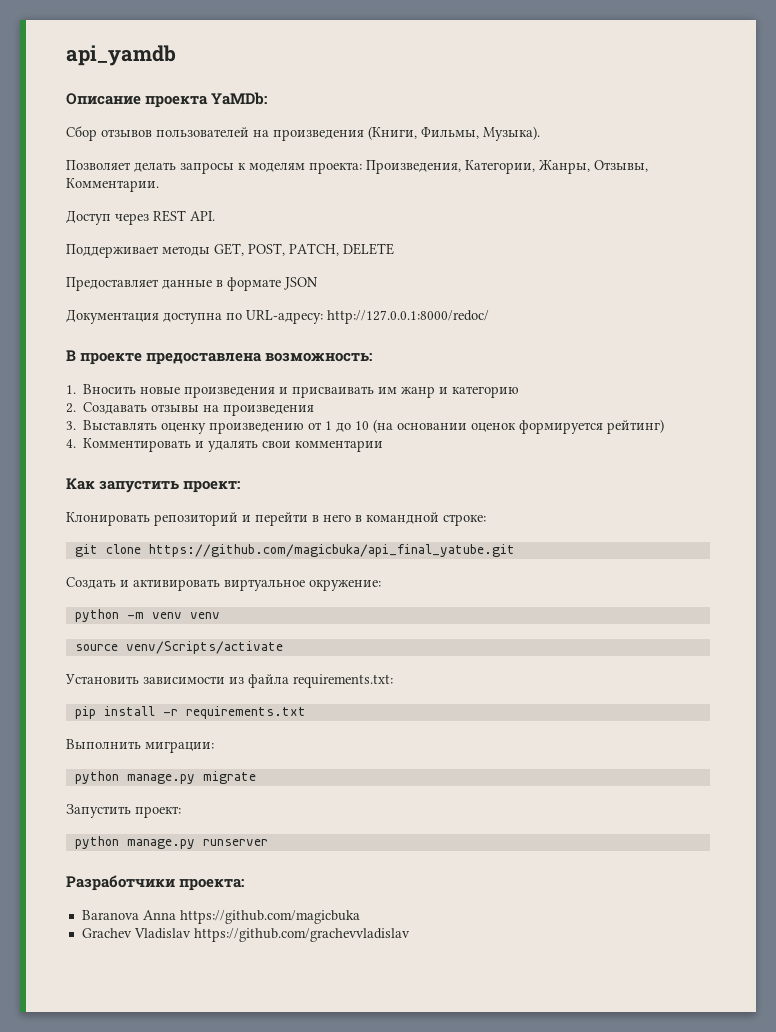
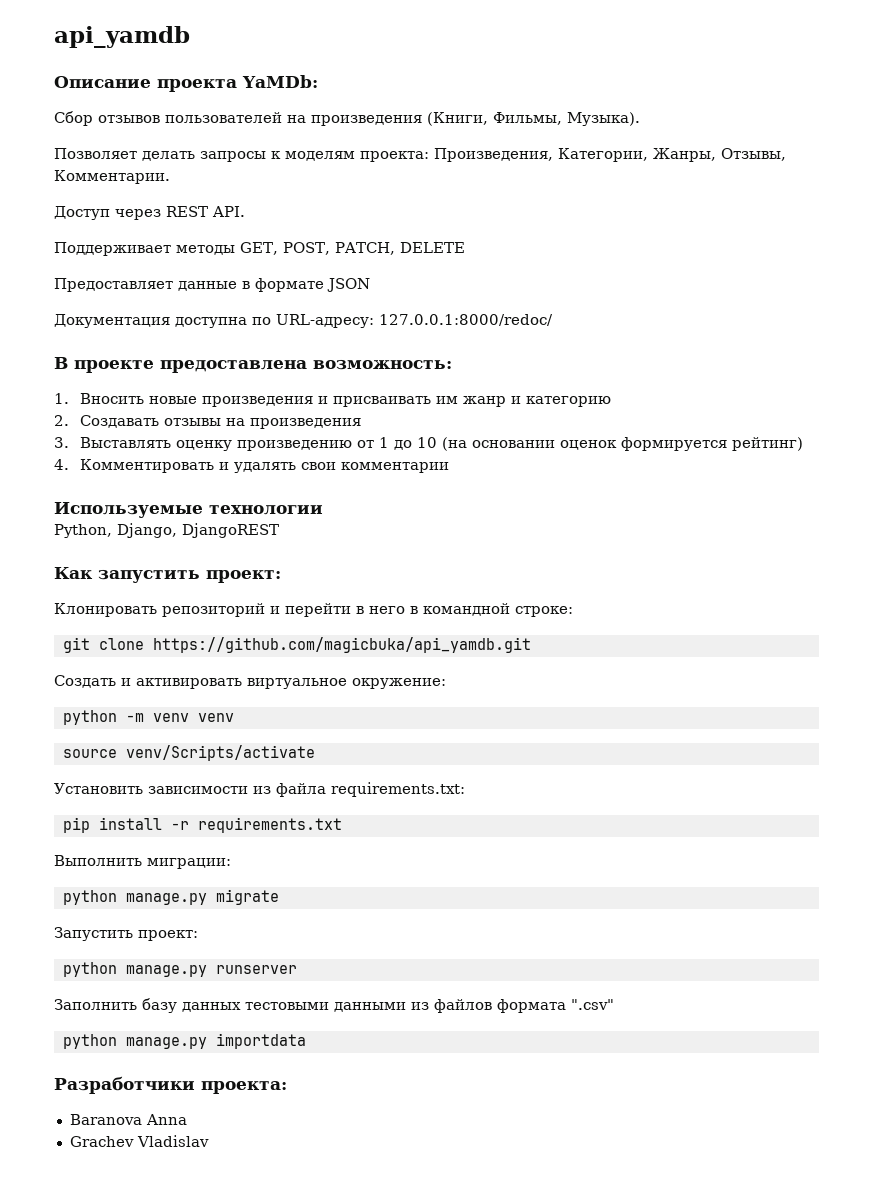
- Документация доступна по URL-адресу: http://127.0.0.1:8000/redoc/
+ Документация доступна по URL-адресу: 127.0.0.1:8000/redoc/
+ Используемые технологии
+ Python, Django, DjangoREST
- git clone https://github.com/magicbuka/api_final_yatube.git
+ git clone https://github.com/magicbuka/api_yamdb.git
+ Заполнить базу данных тестовыми данными из файлов формата ".csv"
+ python manage.py importdata
- Baranova Anna https://github.com/magicbuka
+ Baranova Anna
- Grachev Vladislav https://github.com/grachevvladislav
+ Grachev Vladislav

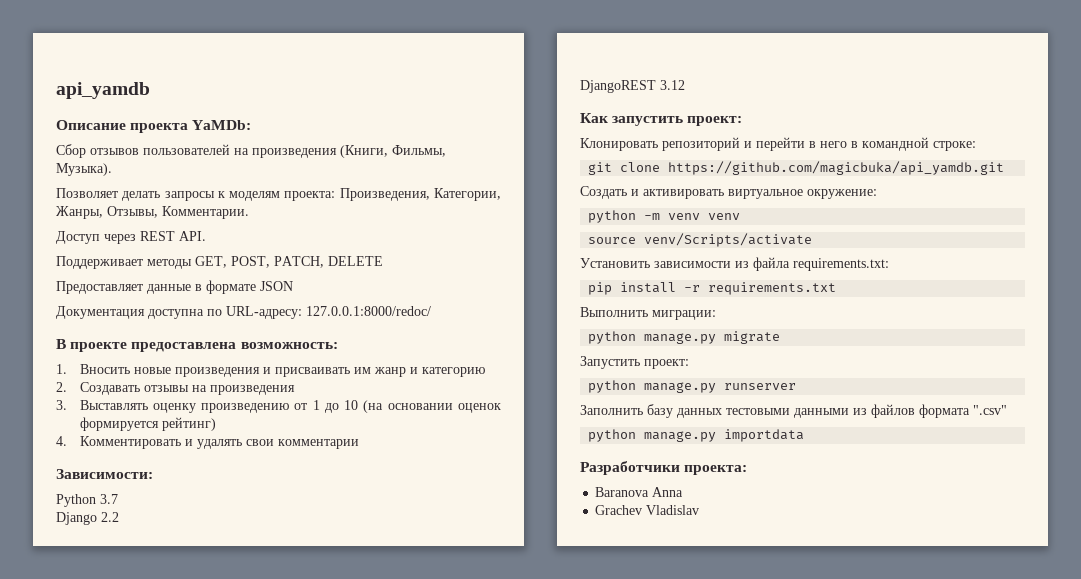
- Используемые технологии
- Python, Django, DjangoREST
+ Зависимости:
+ Python 3.7
+ Django 2.2
+ DjangoREST 3.12

